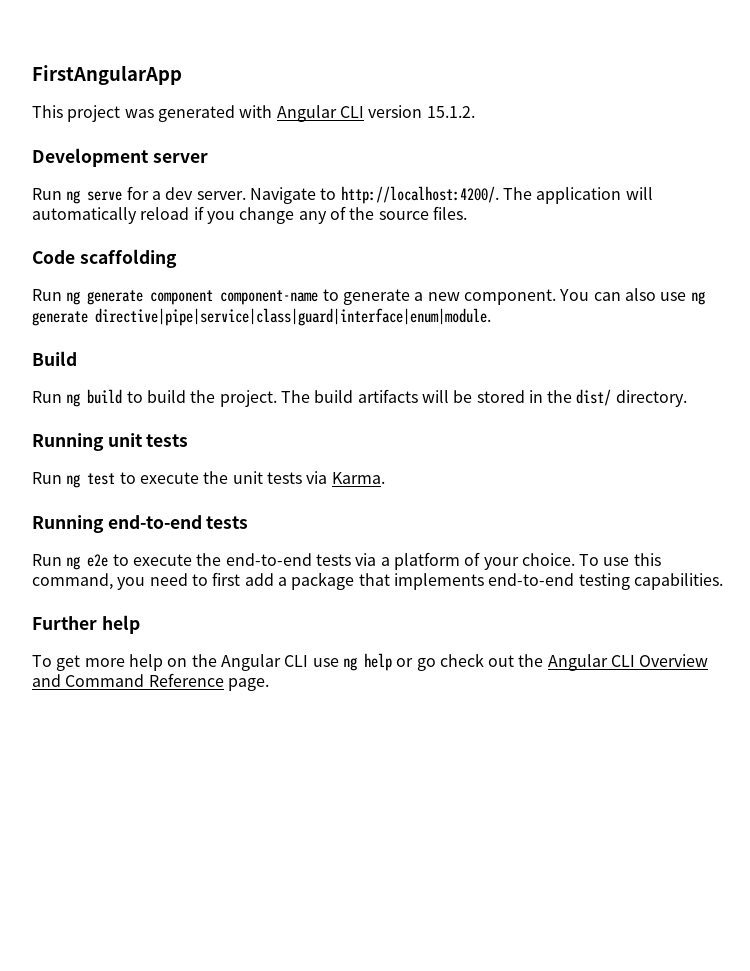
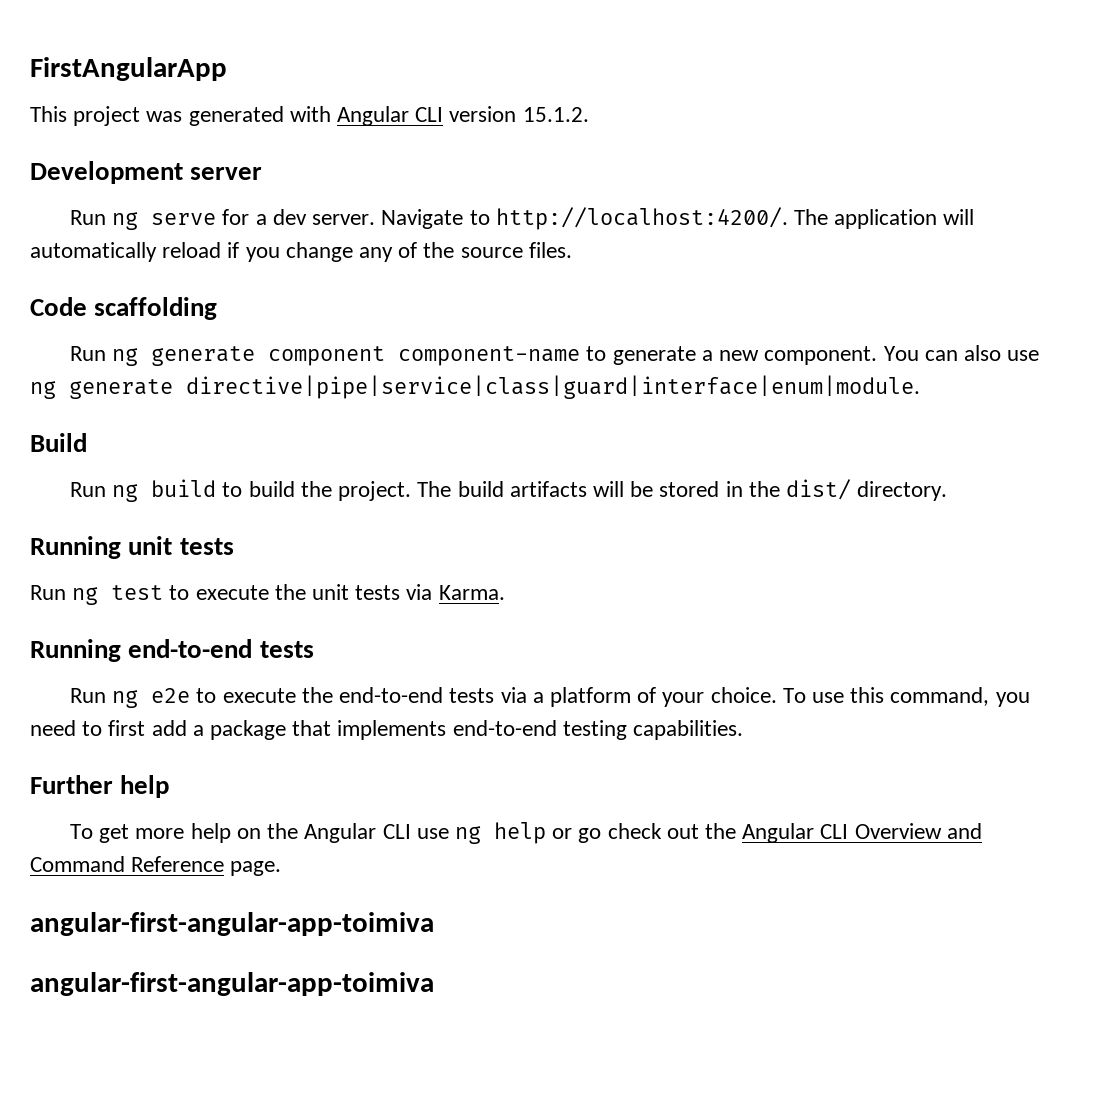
  To get more help on the Angular CLI use ng help or go check out the Angular CLI Overview and Command Reference page.
+ angular-first-angular-app-toimiva
+ angular-first-angular-app-toimiva

